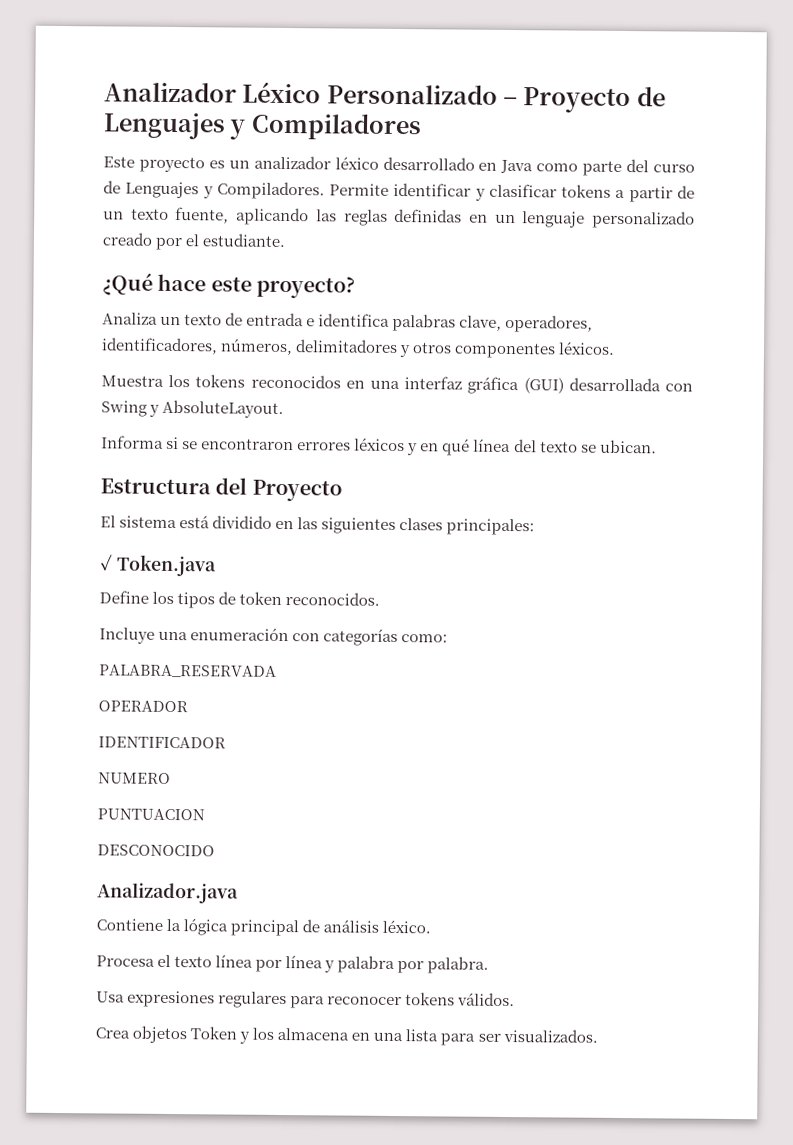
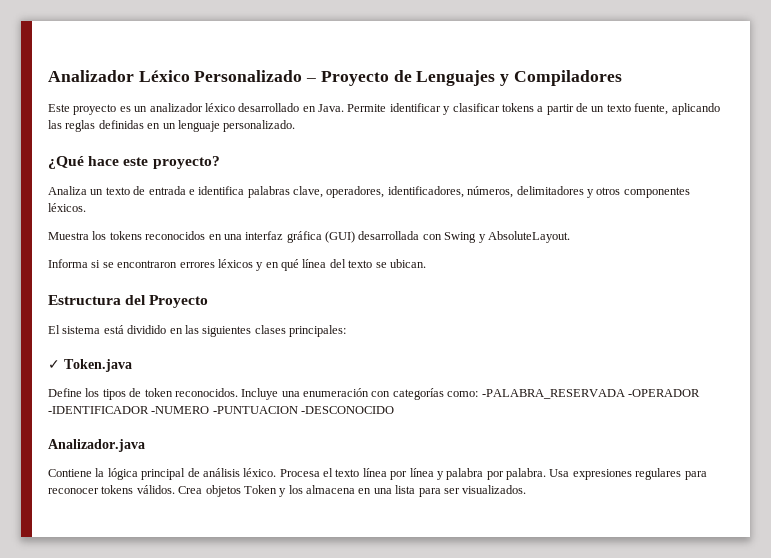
- Este proyecto es un analizador léxico desarrollado en Java como parte del curso de Lenguajes y Compiladores.
+ Este proyecto es un analizador léxico desarrollado en Java.
- Permite identificar y clasificar tokens a partir de un texto fuente, aplicando las reglas definidas en un lenguaje personalizado creado por el estudiante.
+ Permite identificar y clasificar tokens a partir de un texto fuente, aplicando las reglas definidas en un lenguaje personalizado.
- Define los tipos de token reconocidos.
- Incluye una enumeración con categorías como:
- PALABRA_RESERVADA
- OPERADOR
- IDENTIFICADOR
- NUMERO
- PUNTUACION
- DESCONOCIDO
+ Define los tipos de token reconocidos. Incluye una enumeración con categorías como: -PALABRA_RESERVADA -OPERADOR -IDENTIFICADOR -NUMERO -PUNTUACION -DESCONOCIDO
- Contiene la lógica principal de análisis léxico.
- Procesa el texto línea por línea y palabra por palabra.
- Usa expresiones regulares para reconocer tokens válidos.
- Crea objetos Token y los almacena en una lista para ser visualizados.
+ Contiene la lógica principal de análisis léxico. Procesa el texto línea por línea y palabra por palabra. Usa expresiones regulares para reconocer tokens válidos. Crea objetos Token y los almacena en una lista para ser visualizados.

